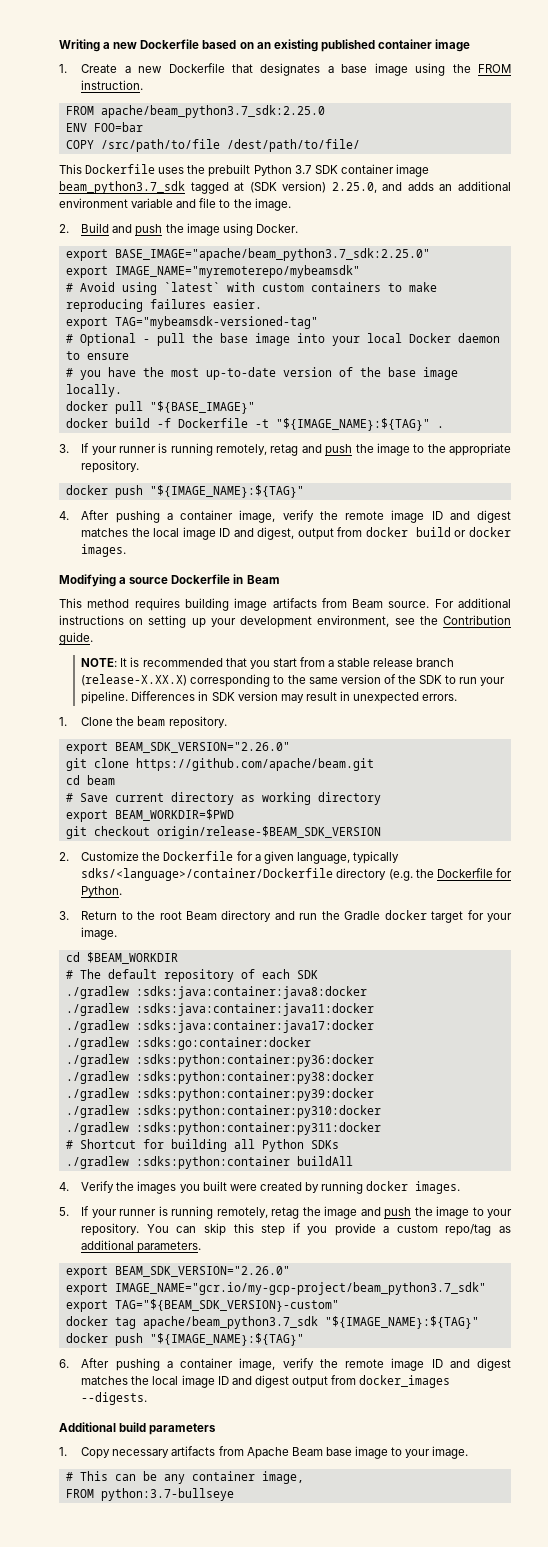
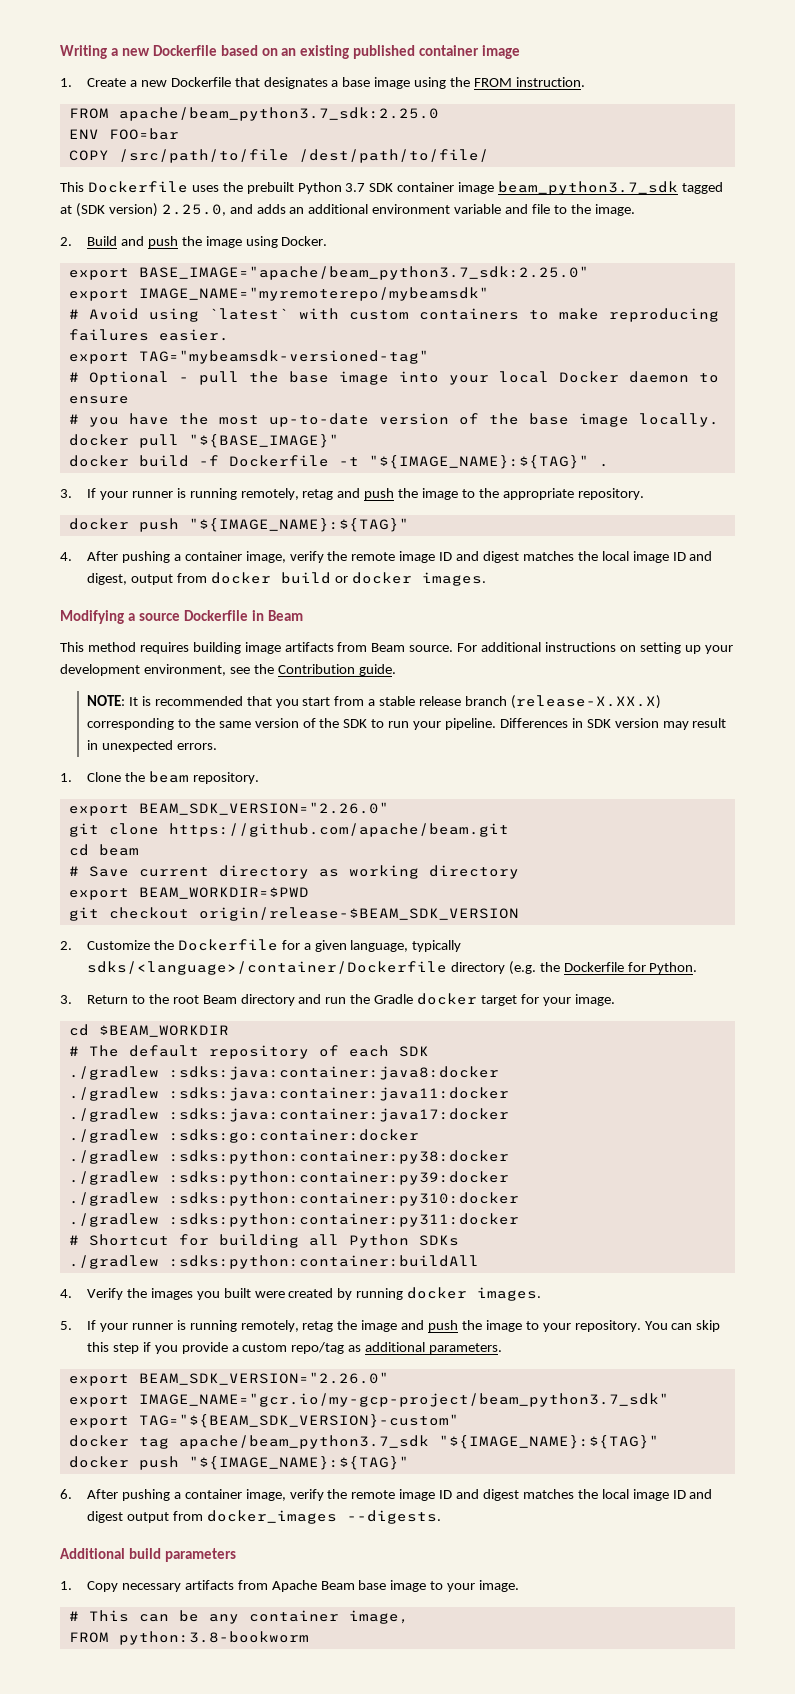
- ./gradlew :sdks:python:container:py36:docker
- ./gradlew :sdks:python:container buildAll
+ ./gradlew :sdks:python:container:buildAll
- FROM python:3.7-bullseye
+ FROM python:3.8-bookworm

